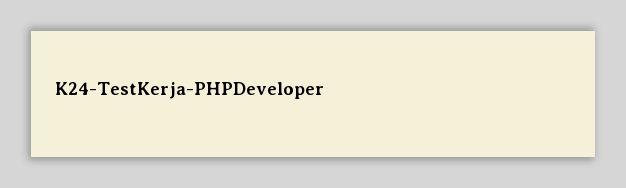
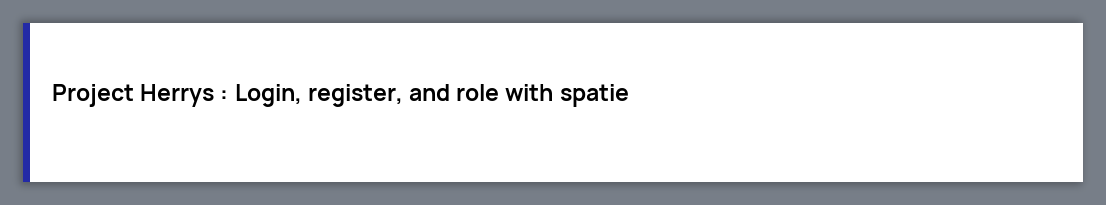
- K24-TestKerja-PHPDeveloper
+ Project Herrys : Login, register, and role with spatie

